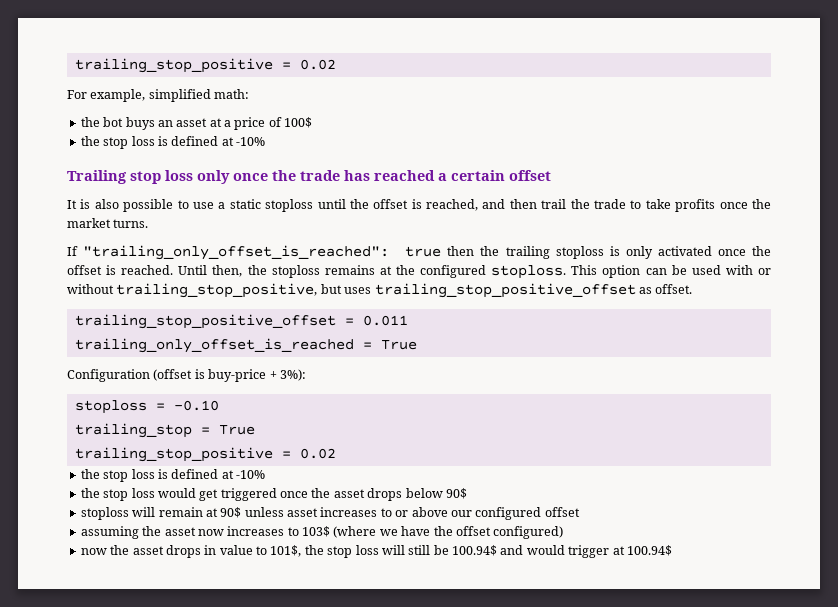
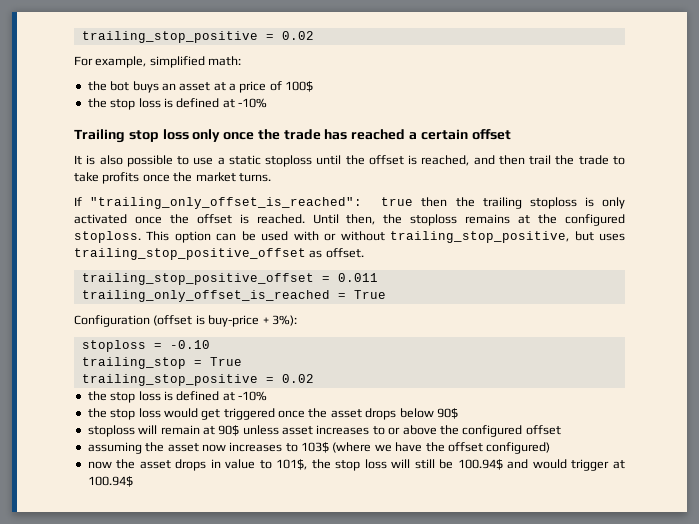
- stoploss will remain at 90$ unless asset increases to or above our configured offset
+ stoploss will remain at 90$ unless asset increases to or above the configured offset

